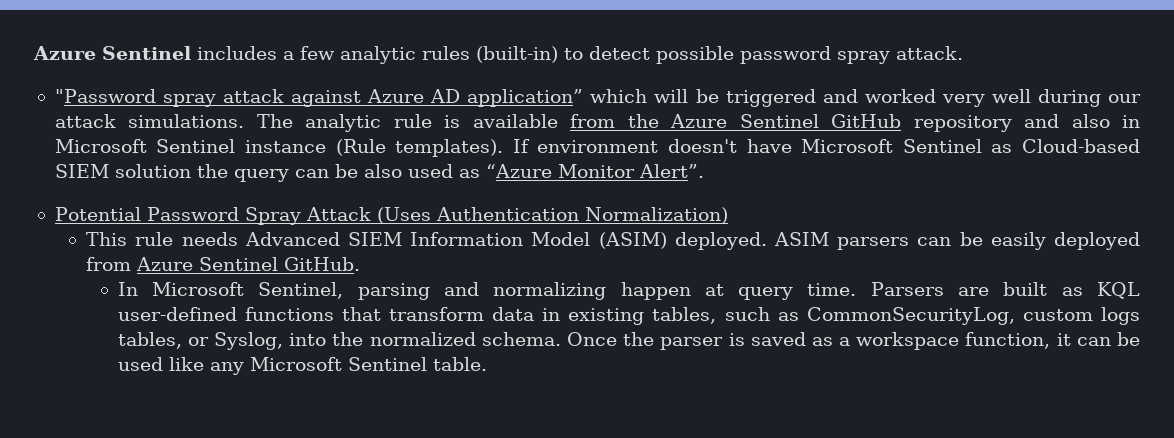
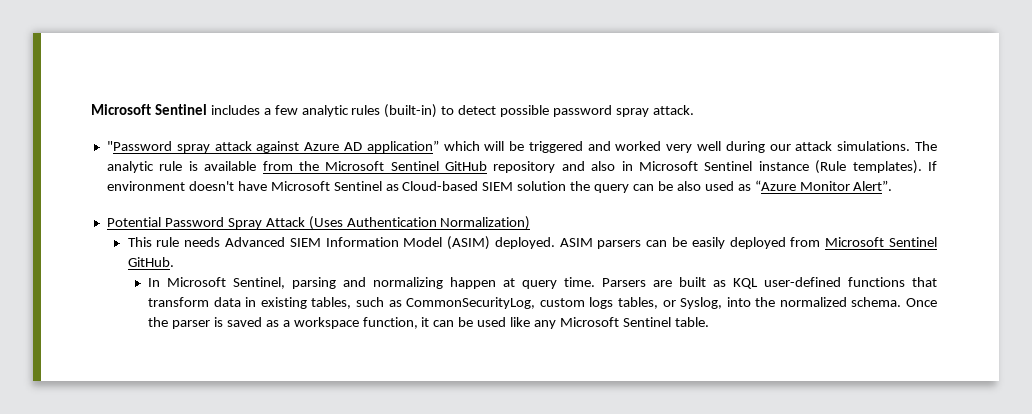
- Azure Sentinel includes a few analytic rules (built-in) to detect possible password spray attack.
+ Microsoft Sentinel includes a few analytic rules (built-in) to detect possible password spray attack.
- The analytic rule is available from the Azure Sentinel GitHub repository and also in Microsoft Sentinel instance (Rule templates).
+ The analytic rule is available from the Microsoft Sentinel GitHub repository and also in Microsoft Sentinel instance (Rule templates).
- ASIM parsers can be easily deployed from Azure Sentinel GitHub.
+ ASIM parsers can be easily deployed from Microsoft Sentinel GitHub.

